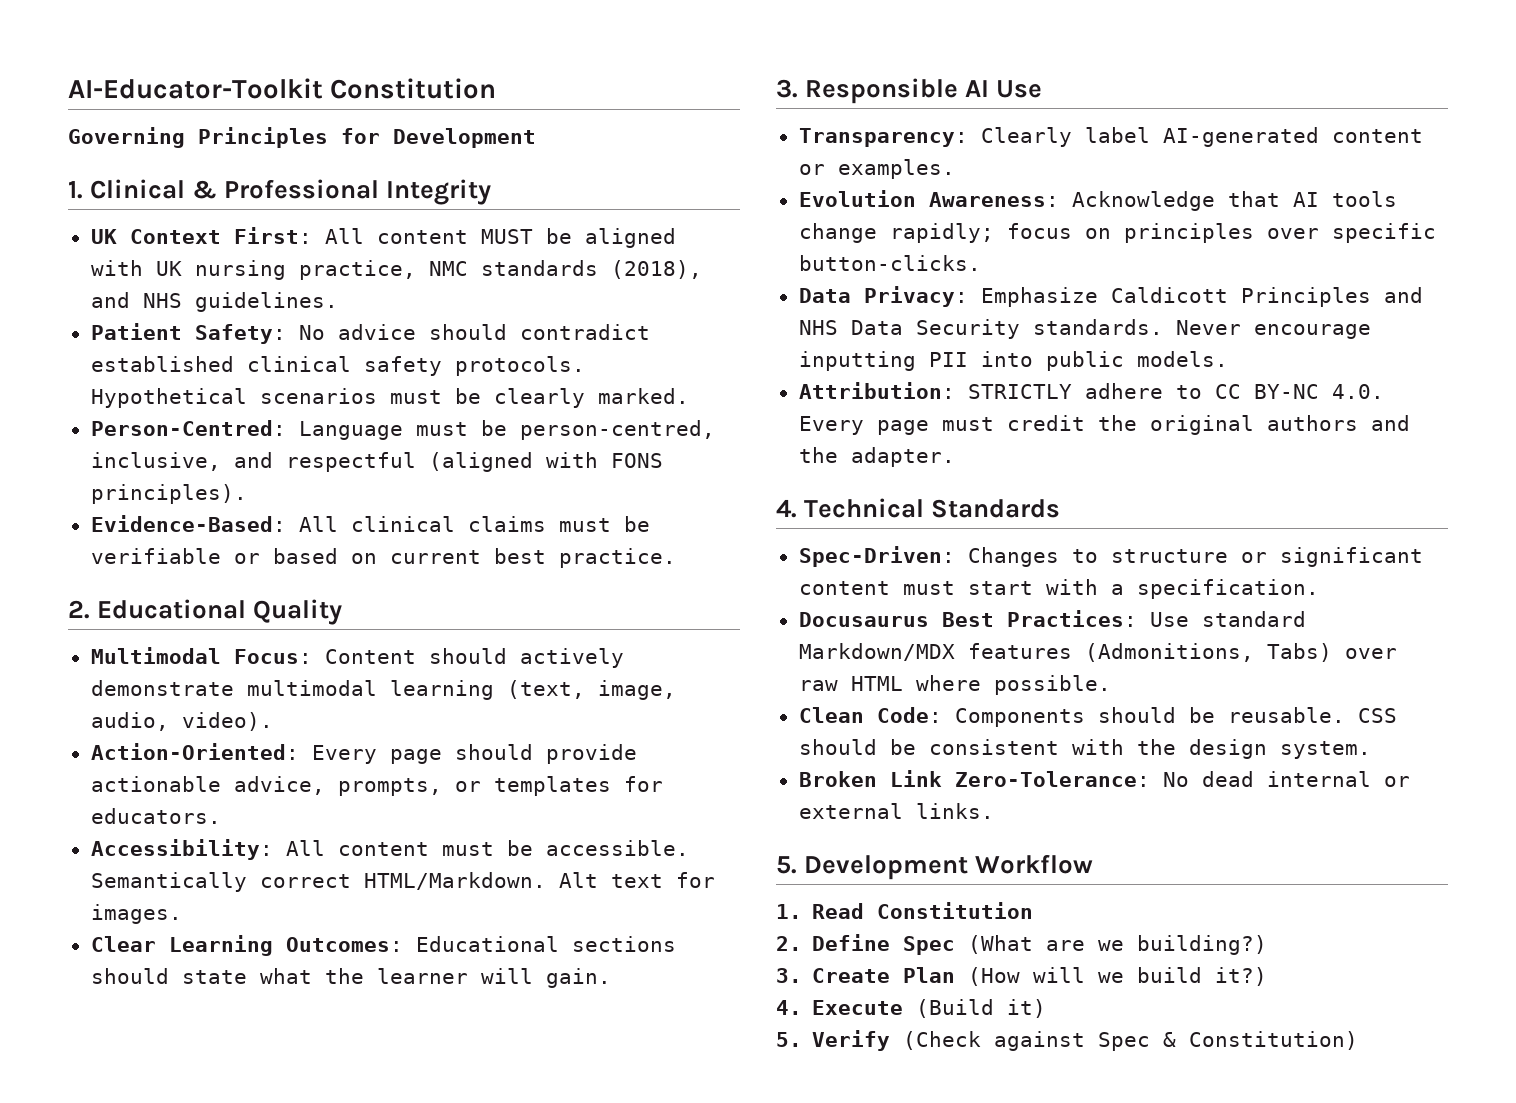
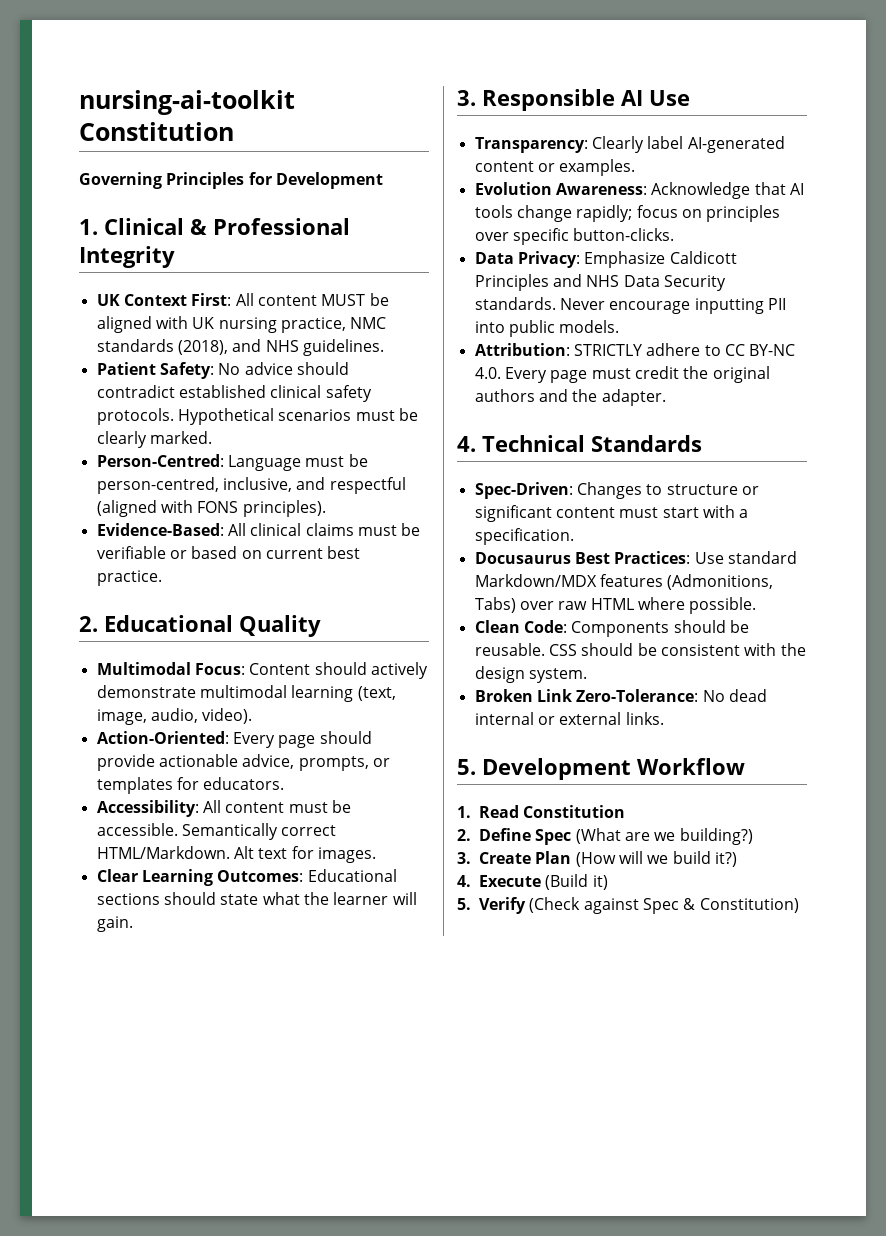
- AI-Educator-Toolkit Constitution
+ nursing-ai-toolkit Constitution

